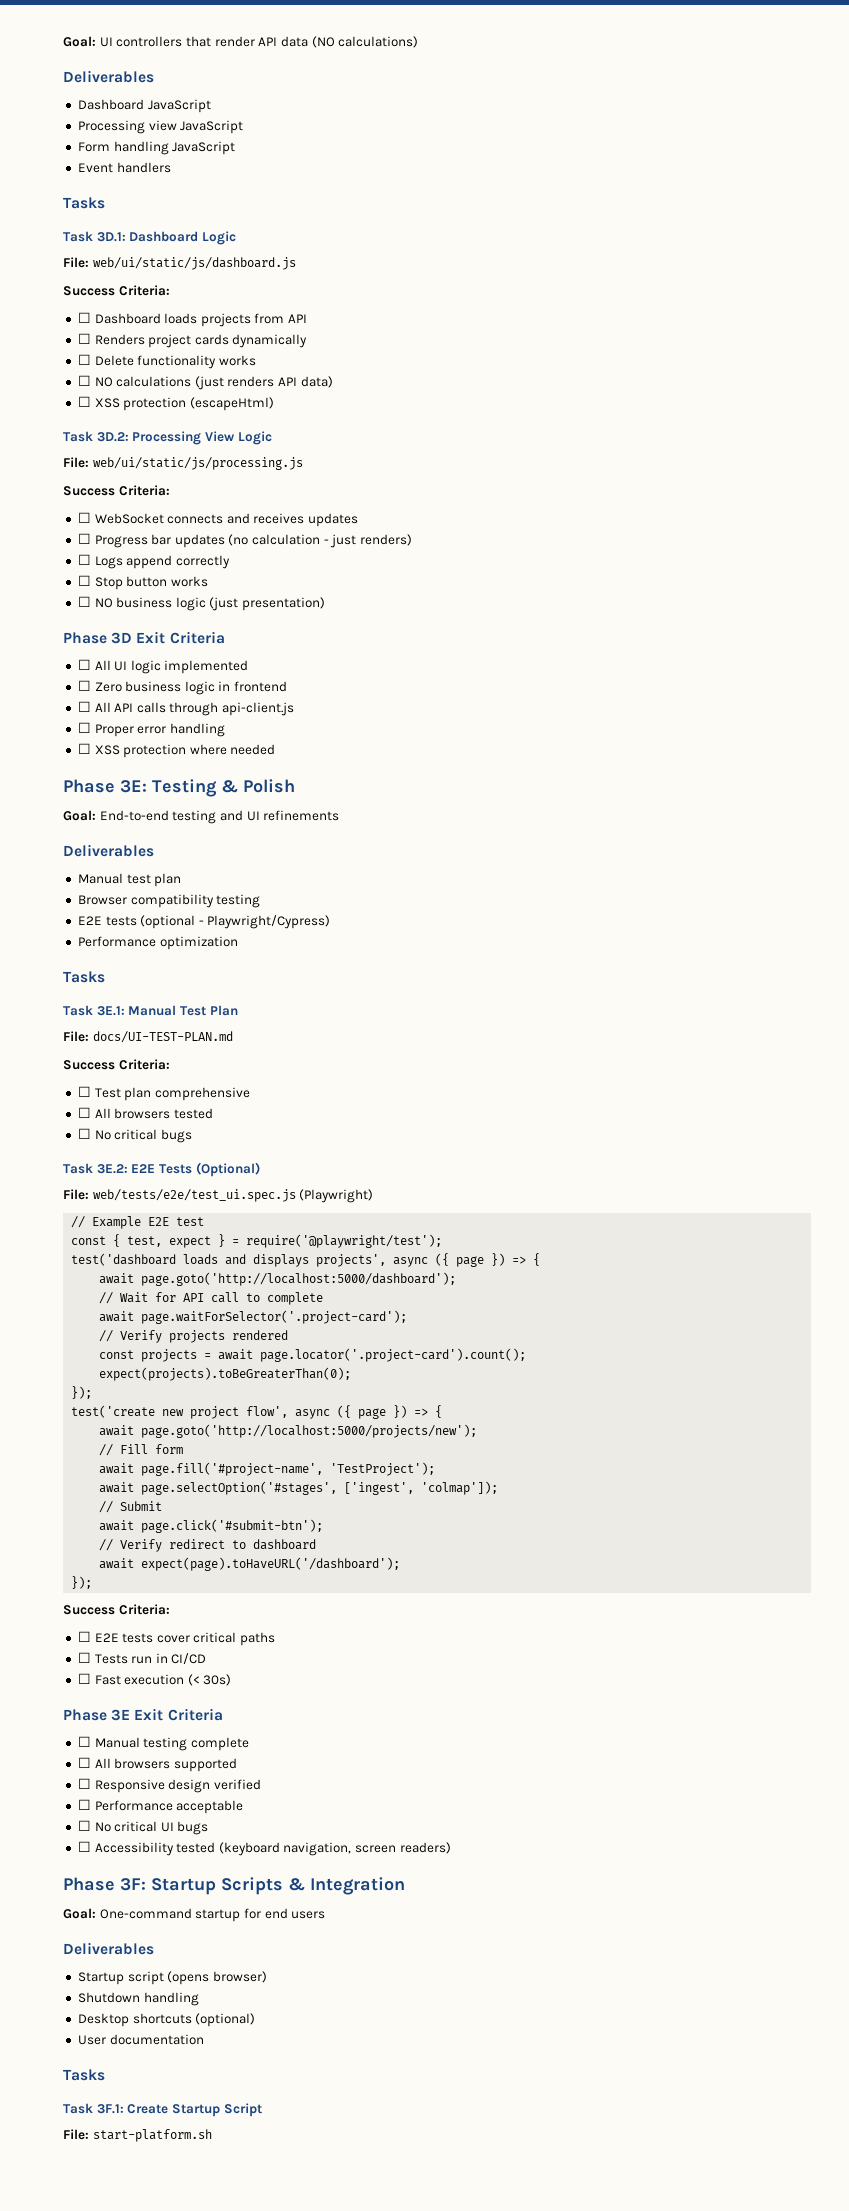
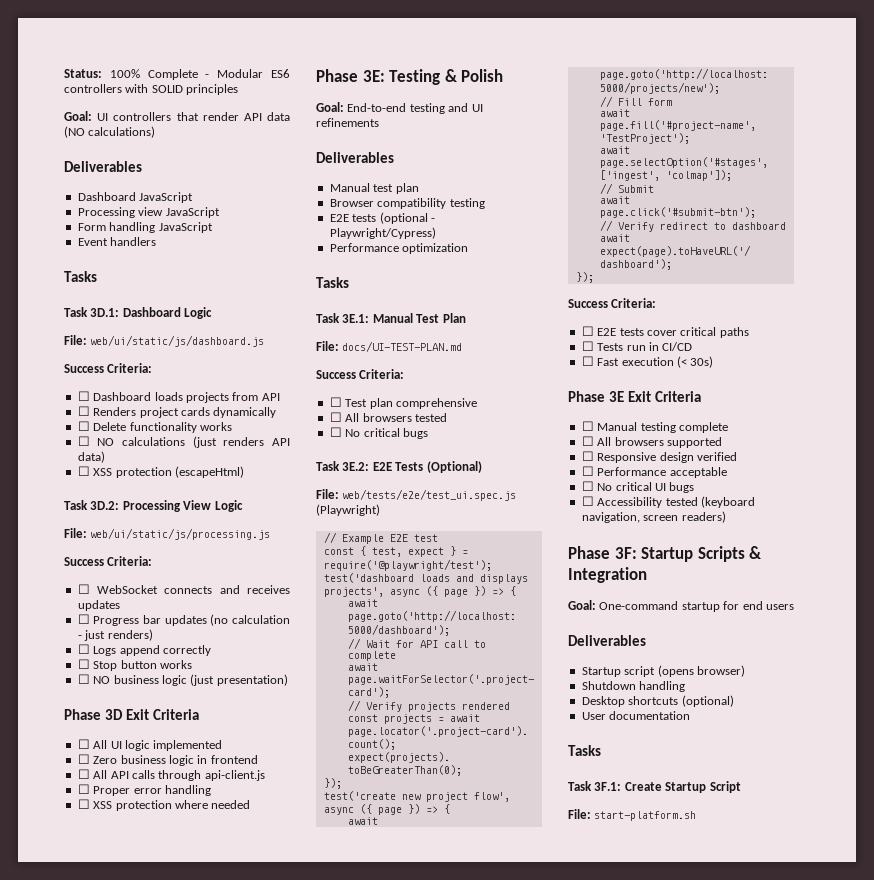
+ Status: 100% Complete - Modular ES6 controllers with SOLID principles

